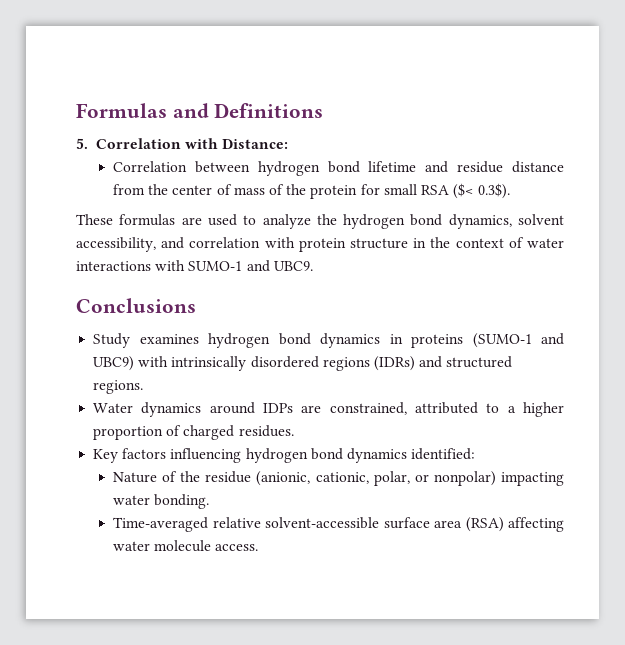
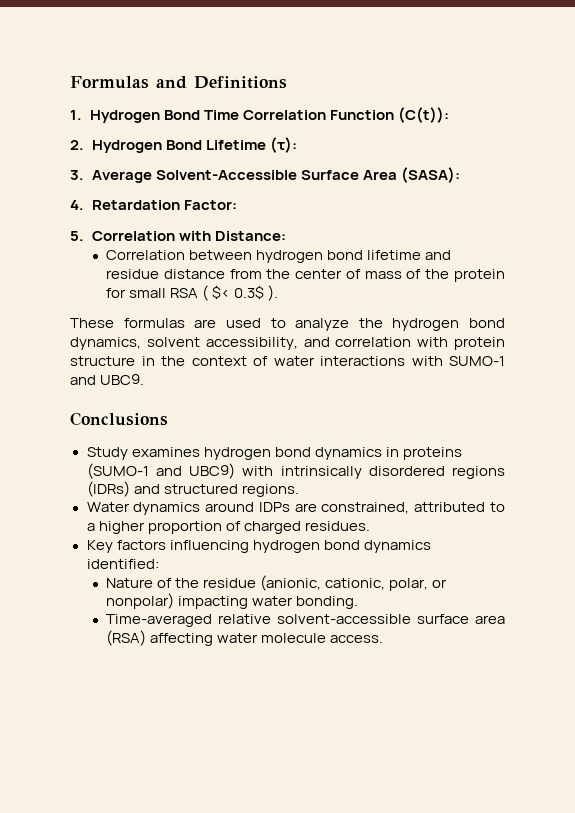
+ 1. Hydrogen Bond Time Correlation Function (C(t)):
+ 2. Hydrogen Bond Lifetime (τ):
+ 3. Average Solvent-Accessible Surface Area (SASA):
+ 4. Retardation Factor:
- Correlation between hydrogen bond lifetime and residue distance from the center of mass of the protein for small RSA ($< 0.3$).
+ Correlation between hydrogen bond lifetime and residue distance from the center of mass of the protein for small RSA ( $< 0.3$ ).

